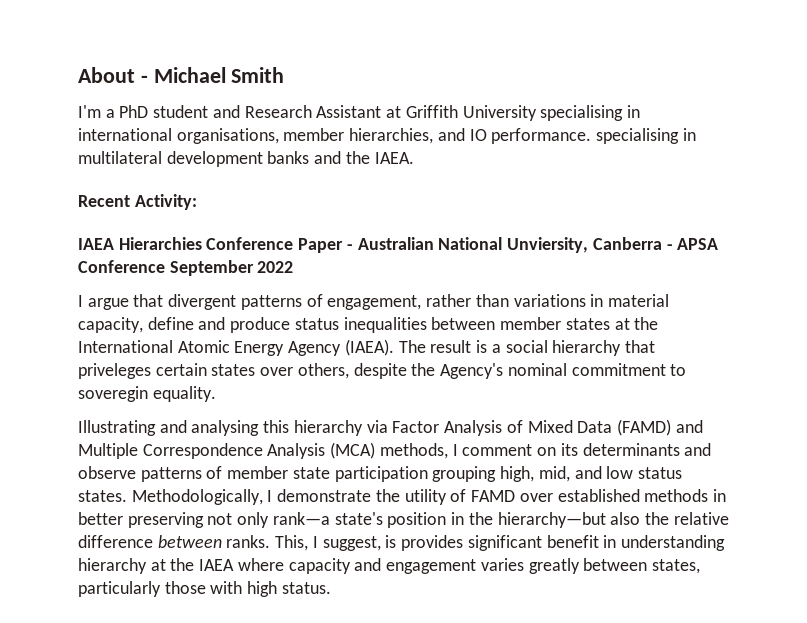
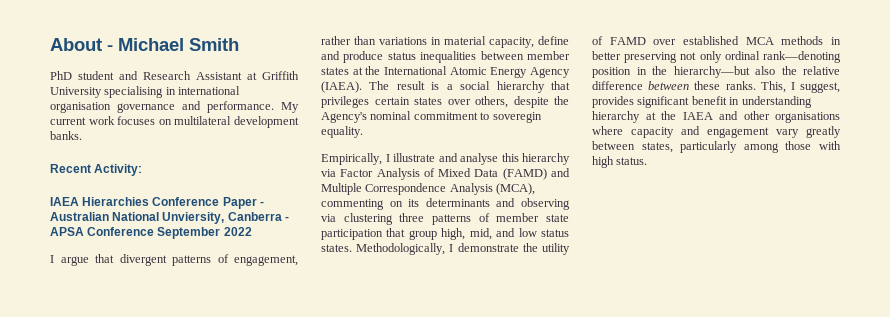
- I'm a PhD student and Research Assistant at Griffith University specialising in international organisations, member hierarchies, and IO performance. specialising in multilateral development banks and the IAEA.
+ PhD student and Research Assistant at Griffith University specialising in international organisation governance and performance. My current work focuses on multilateral development banks.
- The result is a social hierarchy that priveleges certain states over others, despite the Agency's nominal commitment to soveregin equality.
+ The result is a social hierarchy that privileges certain states over others, despite the Agency's nominal commitment to soveregin equality.
- Illustrating and analysing this hierarchy via Factor Analysis of Mixed Data (FAMD) and Multiple Correspondence Analysis (MCA) methods, I comment on its determinants and observe patterns of member state participation grouping high, mid, and low status states.
+ Empirically, I illustrate and analyse this hierarchy via Factor Analysis of Mixed Data (FAMD) and Multiple Correspondence Analysis (MCA), commenting on its determinants and observing via clustering three patterns of member state participation that group high, mid, and low status states.
- Methodologically, I demonstrate the utility of FAMD over established methods in better preserving not only rank—a state's position in the hierarchy—but also the relative difference between ranks.
+ Methodologically, I demonstrate the utility of FAMD over established MCA methods in better preserving not only ordinal rank—denoting position in the hierarchy—but also the relative difference between these ranks.
- This, I suggest, is provides significant benefit in understanding hierarchy at the IAEA where capacity and engagement varies greatly between states, particularly those with high status.
+ This, I suggest, provides significant benefit in understanding hierarchy at the IAEA and other organisations where capacity and engagement vary greatly between states, particularly among those with high status.

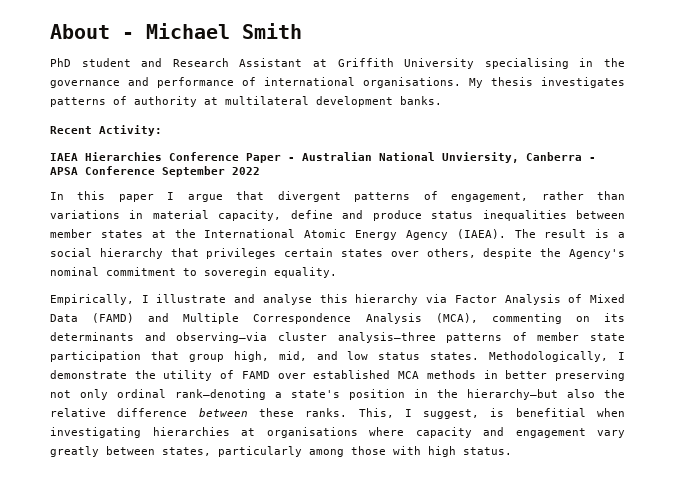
- PhD student and Research Assistant at Griffith University specialising in international organisation governance and performance. My current work focuses on multilateral development banks.
+ PhD student and Research Assistant at Griffith University specialising in the governance and performance of international organisations. My thesis investigates patterns of authority at multilateral development banks.
- I argue that divergent patterns of engagement, rather than variations in material capacity, define and produce status inequalities between member states at the International Atomic Energy Agency (IAEA).
+ In this paper I argue that divergent patterns of engagement, rather than variations in material capacity, define and produce status inequalities between member states at the International Atomic Energy Agency (IAEA).
- Empirically, I illustrate and analyse this hierarchy via Factor Analysis of Mixed Data (FAMD) and Multiple Correspondence Analysis (MCA), commenting on its determinants and observing via clustering three patterns of member state participation that group high, mid, and low status states.
+ Empirically, I illustrate and analyse this hierarchy via Factor Analysis of Mixed Data (FAMD) and Multiple Correspondence Analysis (MCA), commenting on its determinants and observing—via cluster analysis—three patterns of member state participation that group high, mid, and low status states.
- Methodologically, I demonstrate the utility of FAMD over established MCA methods in better preserving not only ordinal rank—denoting position in the hierarchy—but also the relative difference between these ranks.
+ Methodologically, I demonstrate the utility of FAMD over established MCA methods in better preserving not only ordinal rank—denoting a state's position in the hierarchy—but also the relative difference between these ranks.
- This, I suggest, provides significant benefit in understanding hierarchy at the IAEA and other organisations where capacity and engagement vary greatly between states, particularly among those with high status.
+ This, I suggest, is benefitial when investigating hierarchies at organisations where capacity and engagement vary greatly between states, particularly among those with high status.

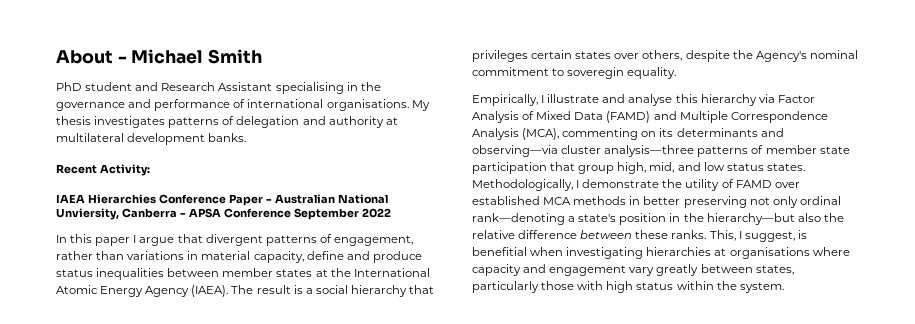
- PhD student and Research Assistant at Griffith University specialising in the governance and performance of international organisations.
+ PhD student and Research Assistant specialising in the governance and performance of international organisations.
- My thesis investigates patterns of authority at multilateral development banks.
+ My thesis investigates patterns of delegation and authority at multilateral development banks.
- This, I suggest, is benefitial when investigating hierarchies at organisations where capacity and engagement vary greatly between states, particularly among those with high status.
+ This, I suggest, is benefitial when investigating hierarchies at organisations where capacity and engagement vary greatly between states, particularly those with high status within the system.

